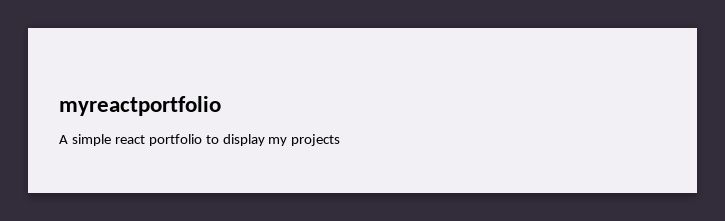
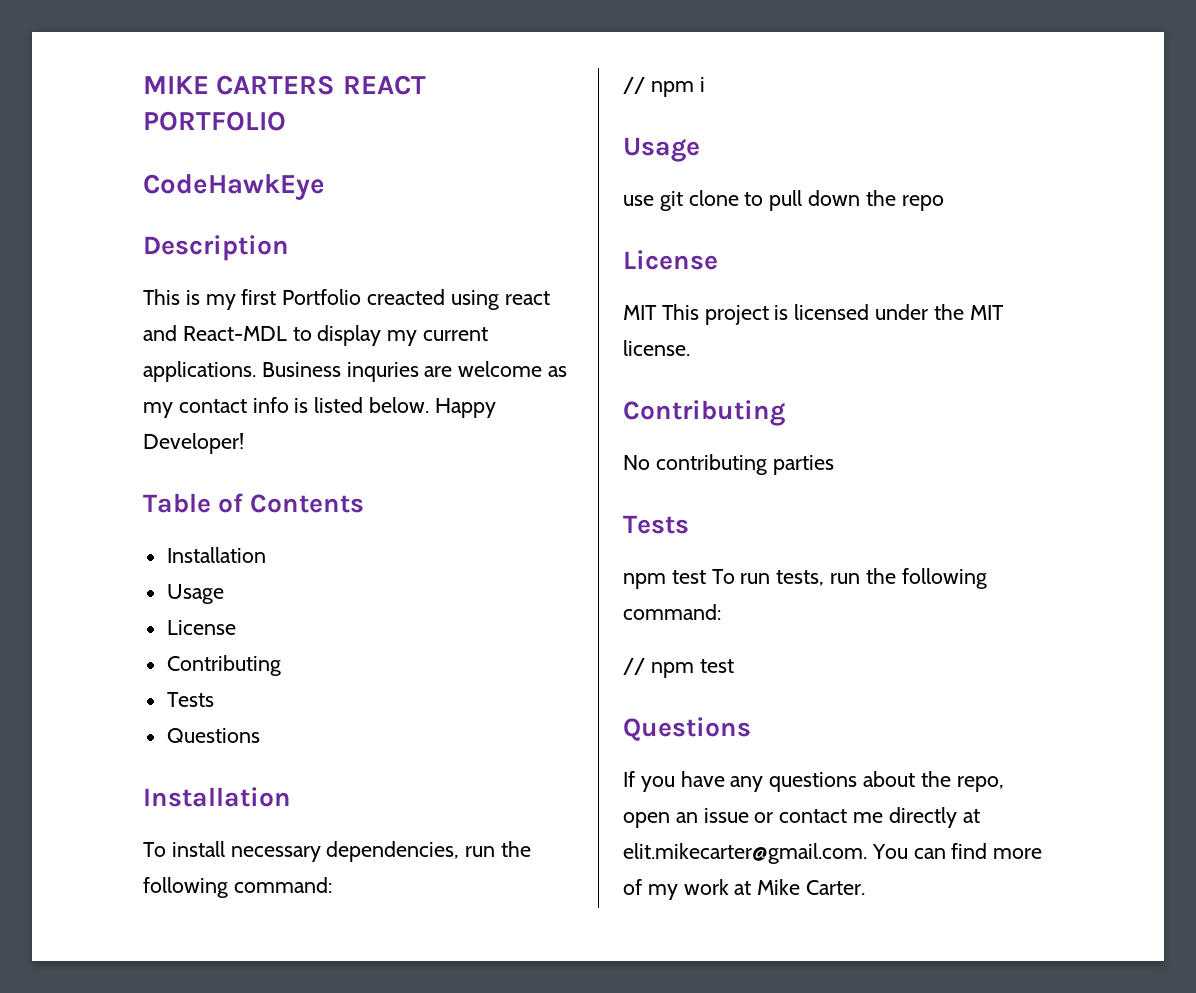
- myreactportfolio
- A simple react portfolio to display my projects
+ MIKE CARTERS REACT PORTFOLIO
+ CodeHawkEye
+ Description
+ This is my first Portfolio creacted using react and React-MDL to display my current applications. Business inquries are welcome as my contact info is listed below. Happy Developer!
+ Table of Contents
+ Installation
+ Usage
+ License
+ Contributing
+ Tests
+ Questions
+ Installation
+ To install necessary dependencies, run the following command:
+ // npm i
+ Usage
+ use git clone to pull down the repo
+ License
+ MIT This project is licensed under the MIT license.
+ Contributing
+ No contributing parties
+ Tests
+ npm test To run tests, run the following command:
+ // npm test
+ Questions
+ If you have any questions about the repo, open an issue or contact me directly at elit.mikecarter@gmail.com. You can find more of my work at Mike Carter.

